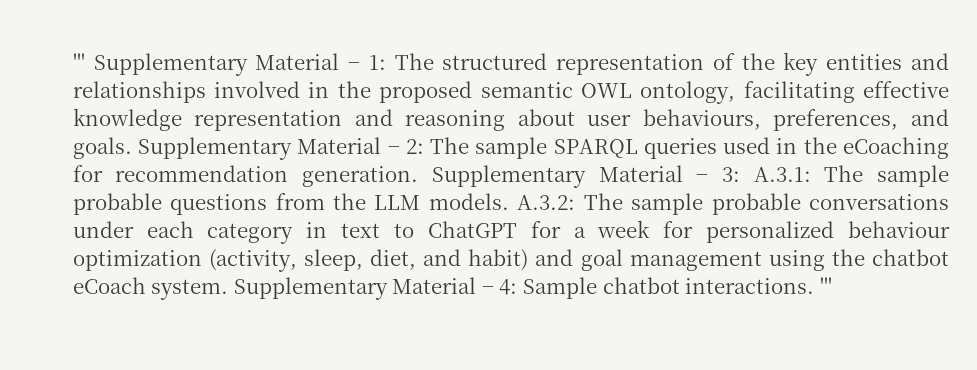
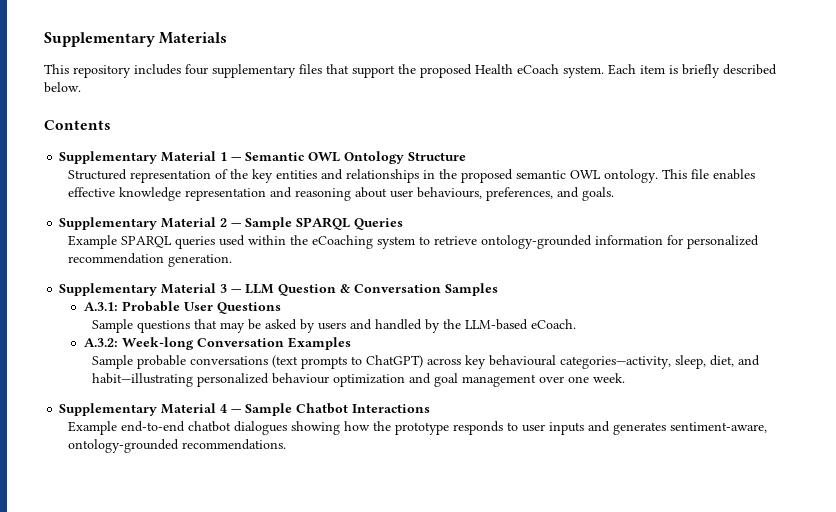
- ''' Supplementary Material − 1: The structured representation of the key entities and relationships involved in the proposed semantic OWL ontology, facilitating effective knowledge representation and reasoning about user behaviours, preferences, and goals. Supplementary Material − 2: The sample SPARQL queries used in the eCoaching for recommendation generation. Supplementary Material − 3: A.3.1: The sample probable questions from the LLM models. A.3.2: The sample probable conversations under each category in text to ChatGPT for a week for personalized behaviour optimization (activity, sleep, diet, and habit) and goal management using the chatbot eCoach system. Supplementary Material − 4: Sample chatbot interactions. '''
+ Supplementary Materials
+ This repository includes four supplementary files that support the proposed Health eCoach system. Each item is briefly described below.
+ Contents
+ Supplementary Material 1 — Semantic OWL Ontology Structure
+ Structured representation of the key entities and relationships in the proposed semantic OWL ontology. This file enables effective knowledge representation and reasoning about user behaviours, preferences, and goals.
+ Supplementary Material 2 — Sample SPARQL Queries
+ Example SPARQL queries used within the eCoaching system to retrieve ontology-grounded information for personalized recommendation generation.
+ Supplementary Material 3 — LLM Question & Conversation Samples
+ A.3.1: Probable User Questions
+ Sample questions that may be asked by users and handled by the LLM-based eCoach.
+ A.3.2: Week-long Conversation Examples
+ Sample probable conversations (text prompts to ChatGPT) across key behavioural categories—activity, sleep, diet, and habit—illustrating personalized behaviour optimization and goal management over one week.
+ Supplementary Material 4 — Sample Chatbot Interactions
+ Example end-to-end chatbot dialogues showing how the prototype responds to user inputs and generates sentiment-aware, ontology-grounded recommendations.

